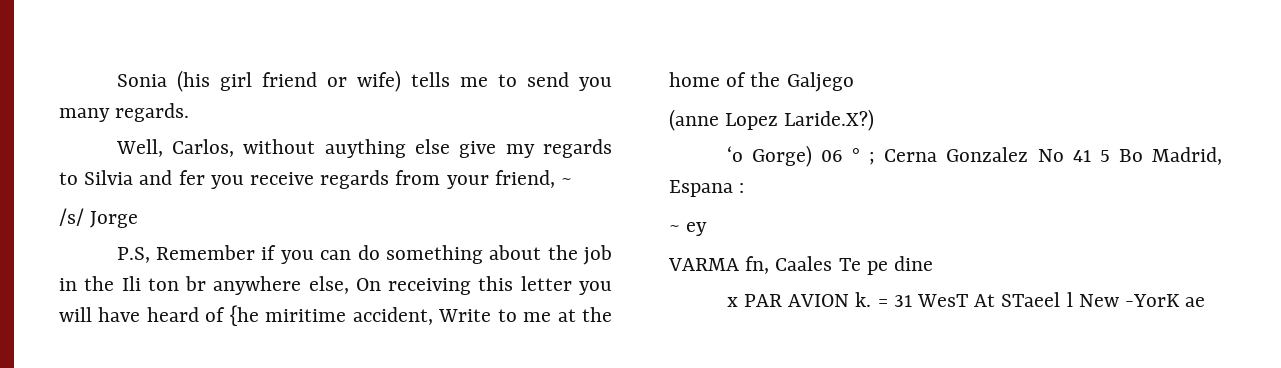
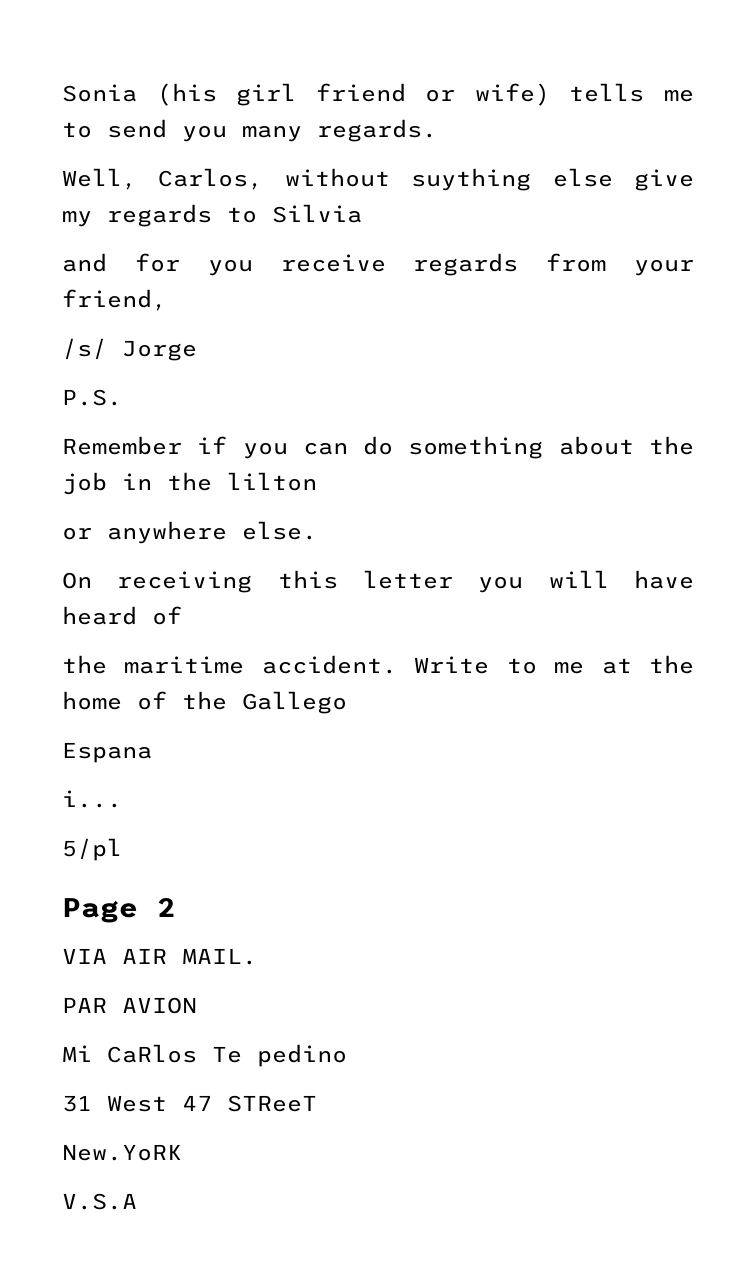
- Well, Carlos, without auything else give my regards to Silvia and fer you receive regards from your friend, ~
+ Well, Carlos, without suything else give my regards to Silvia
+ and for you receive regards from your friend,
- P.S, Remember if you can do something about the job in the Ili ton br anywhere else, On receiving this letter you will have heard of {he miritime accident, Write to me at the home of the Galjego
- (anne Lopez Laride.X?)
- ‘o Gorge) 06 ° ; Cerna Gonzalez No 41 5 Bo Madrid, Espana :
- ~ ey
- VARMA fn, Caales Te pe dine
- x PAR AVION k. = 31 WesT At STaeel l New -YorK ae
+ P.S.
+ Remember if you can do something about the job in the lilton
+ or anywhere else.
+ On receiving this letter you will have heard of
+ the maritime accident. Write to me at the home of the Gallego
+ Espana
+ i...
+ 5/pl
+ Page 2
+ VIA AIR MAIL.
+ PAR AVION
+ Mi CaRlos Te pedino
+ 31 West 47 STReeT
+ New.YoRK
+ V.S.A

